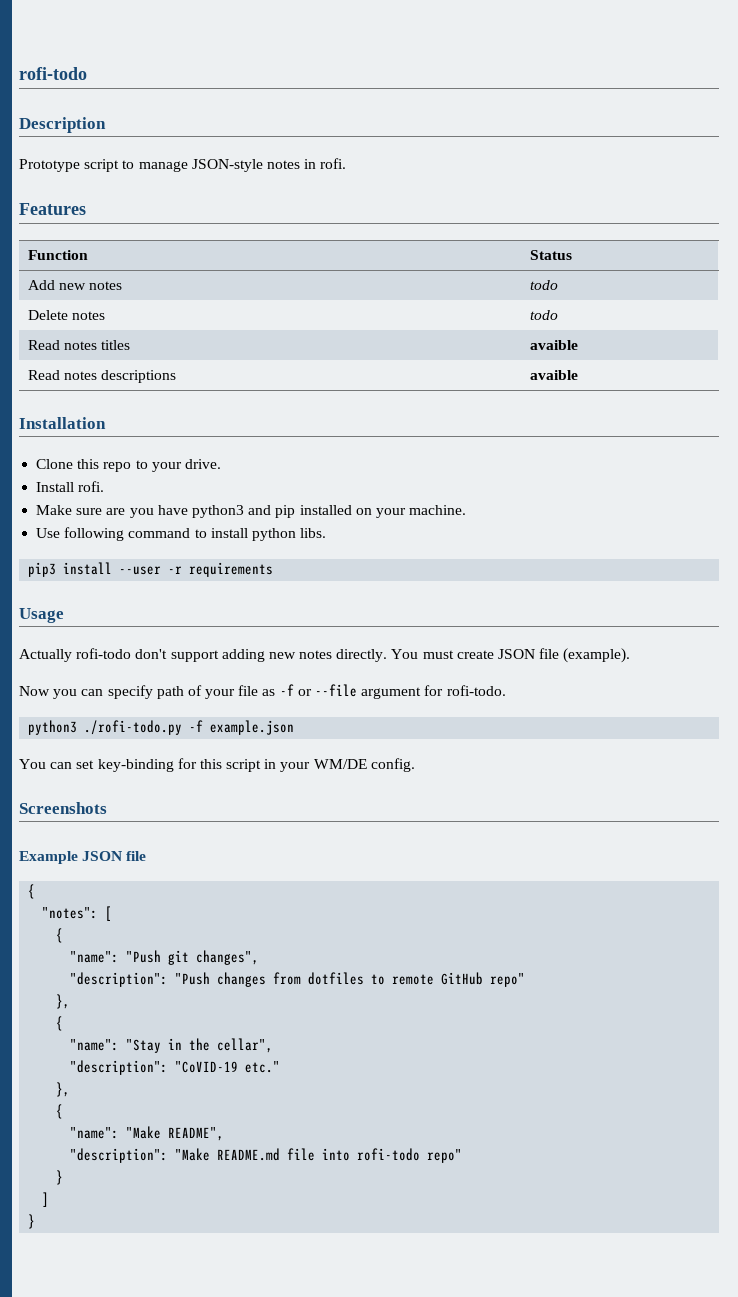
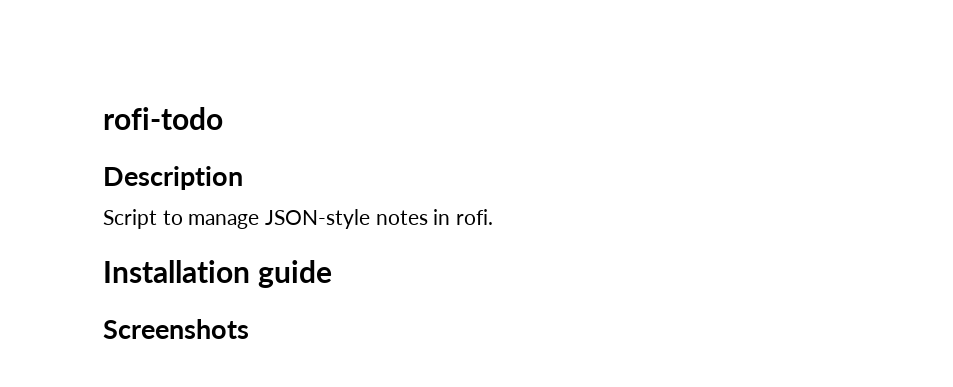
- Prototype script to manage JSON-style notes in rofi.
+ Script to manage JSON-style notes in rofi.
- Features
- Function | Status
- Add new notes | todo
- Delete notes | todo
- Read notes titles | avaible
- Read notes descriptions | avaible
- Installation
- Clone this repo to your drive.
- Install rofi.
- Make sure are you have python3 and pip installed on your machine.
- Use following command to install python libs.
- pip3 install --user -r requirements
- Usage
- Actually rofi-todo don't support adding new notes directly. You must create JSON file (example).
- Now you can specify path of your file as -f or --file argument for rofi-todo.
- python3 ./rofi-todo.py -f example.json
- You can set key-binding for this script in your WM/DE config.
+ Installation guide
  Screenshots
- Example JSON file
- {
- "notes": [
- {
- "name": "Push git changes",
- "description": "Push changes from dotfiles to remote GitHub repo"
- },
- {
- "name": "Stay in the cellar",
- "description": "CoVID-19 etc."
- },
- {
- "name": "Make README",
- "description": "Make README.md file into rofi-todo repo"
- }
- ]
- }

